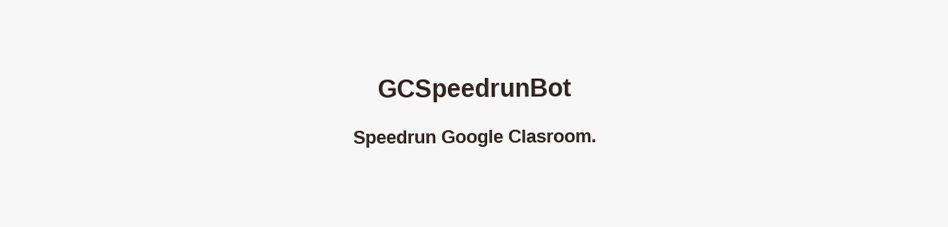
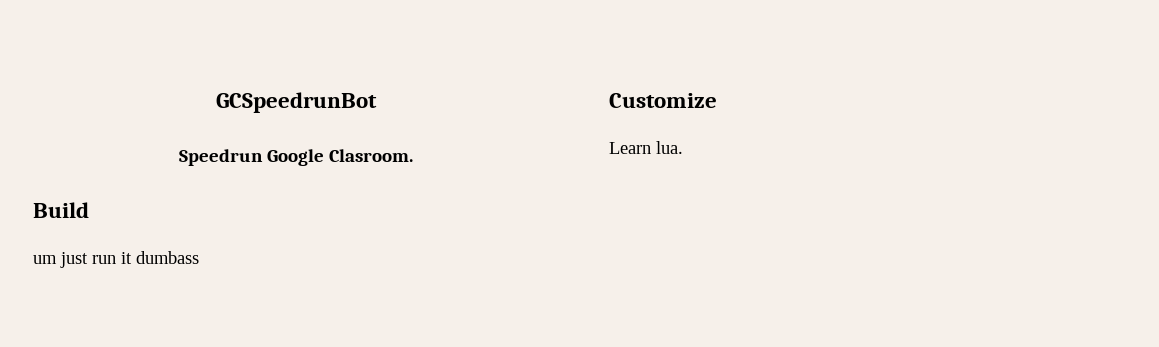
+ Build
+ um just run it dumbass
+ Customize
+ Learn lua.

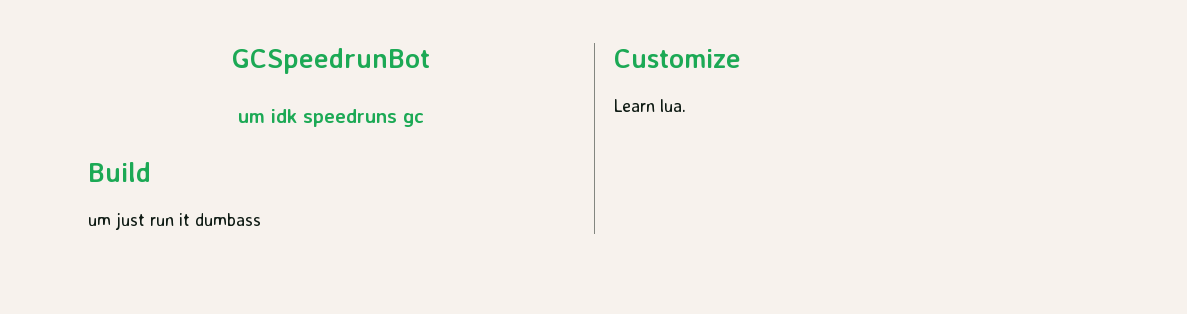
- Speedrun Google Clasroom.
+ um idk speedruns gc

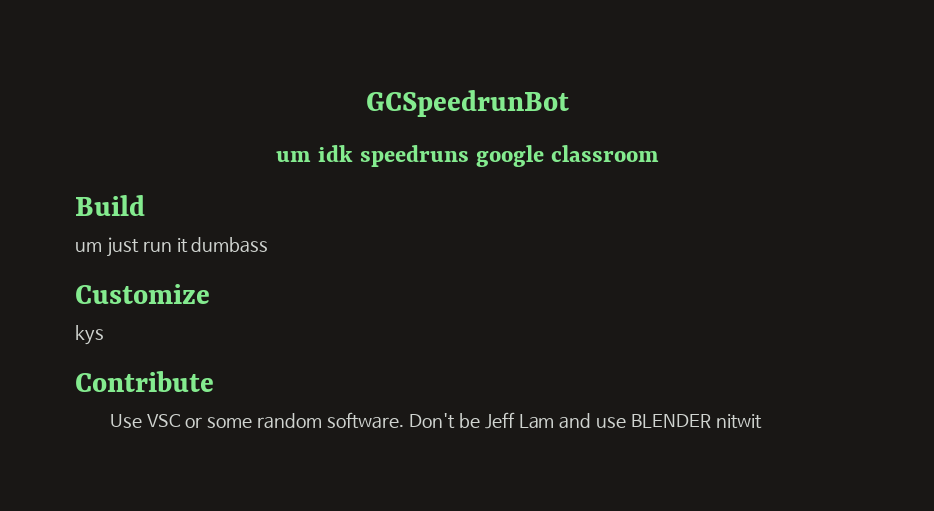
- um idk speedruns gc
+ um idk speedruns google classroom
- Learn lua.
+ kys
+ Contribute
+ Use VSC or some random software. Don't be Jeff Lam and use BLENDER nitwit

